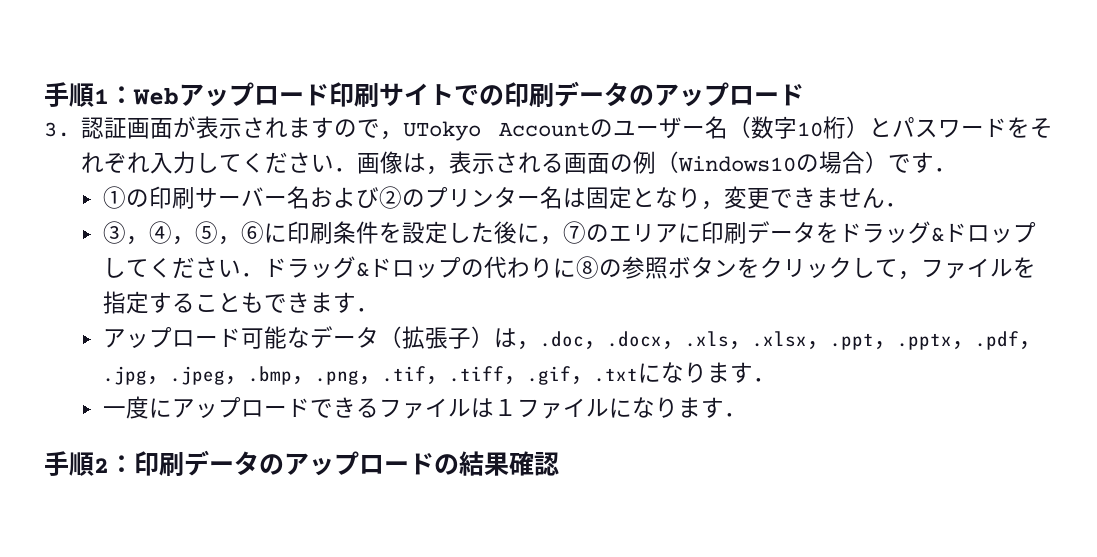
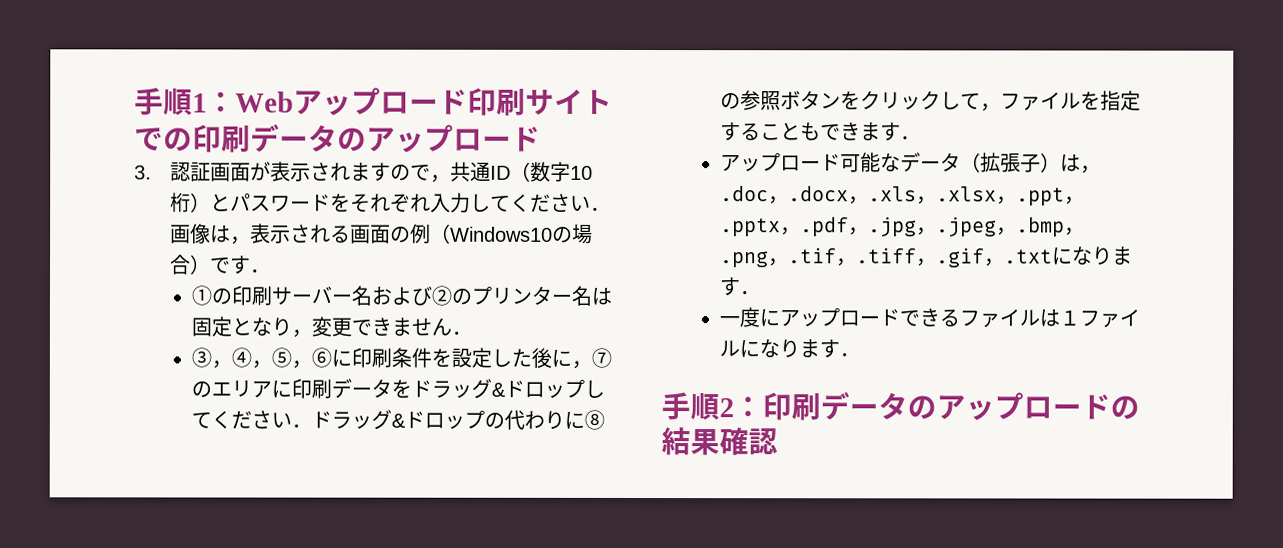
- 3.認証画面が表示されますので，UTokyo Accountのユーザー名（数字10桁）とパスワードをそれぞれ入力してください．画像は，表示される画面の例（Windows10の場合）です．
+ 3.認証画面が表示されますので，共通ID（数字10桁）とパスワードをそれぞれ入力してください．画像は，表示される画面の例（Windows10の場合）です．

